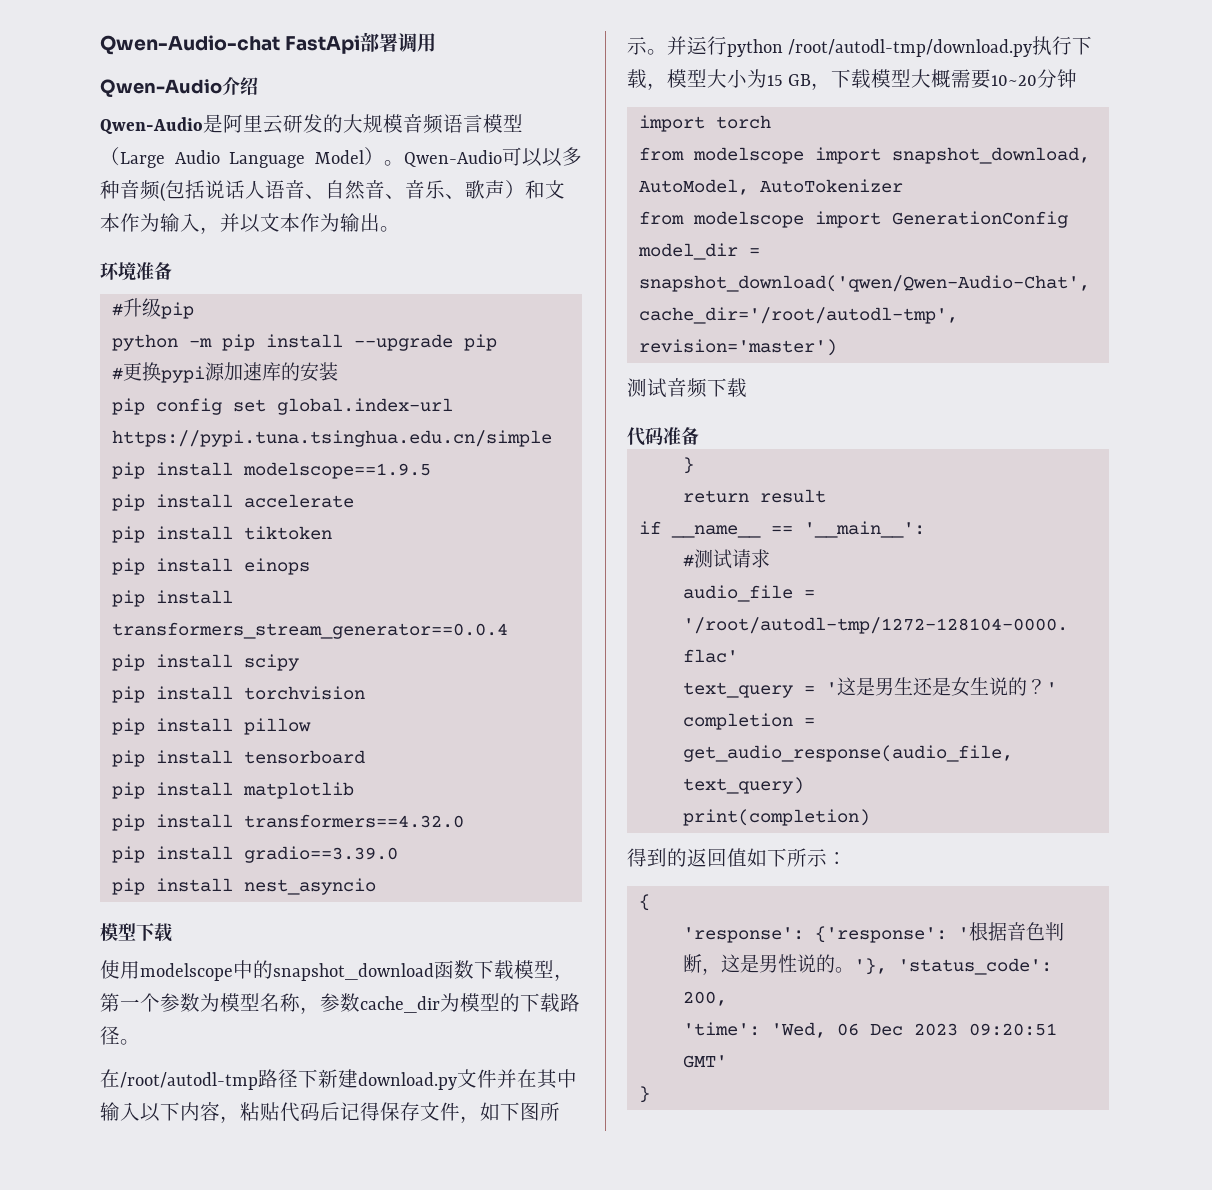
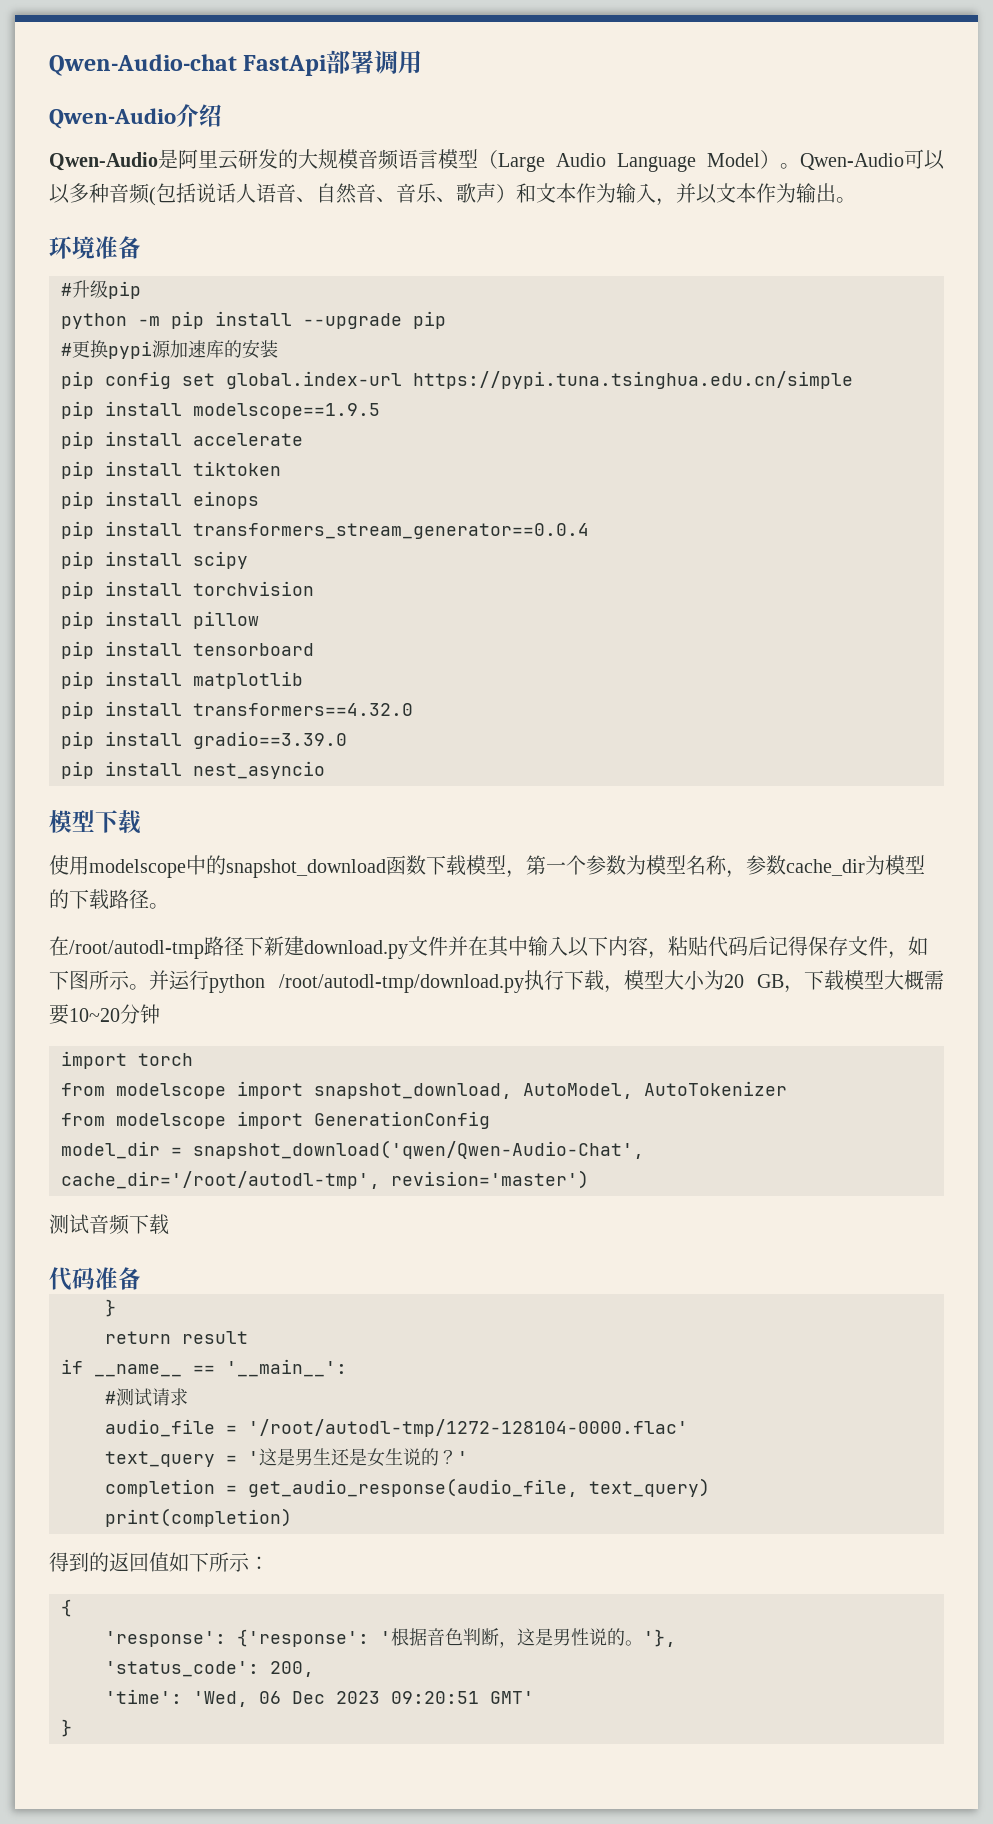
- 并运行python /root/autodl-tmp/download.py执行下载，模型大小为15 GB，下载模型大概需要10~20分钟
+ 并运行python /root/autodl-tmp/download.py执行下载，模型大小为20 GB，下载模型大概需要10~20分钟
- '}, 'status_code': 200,
+ '},
+ 'status_code': 200,

